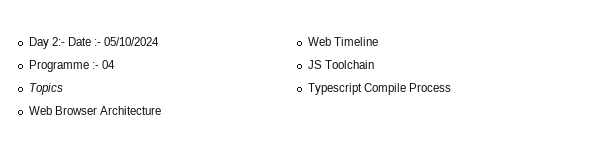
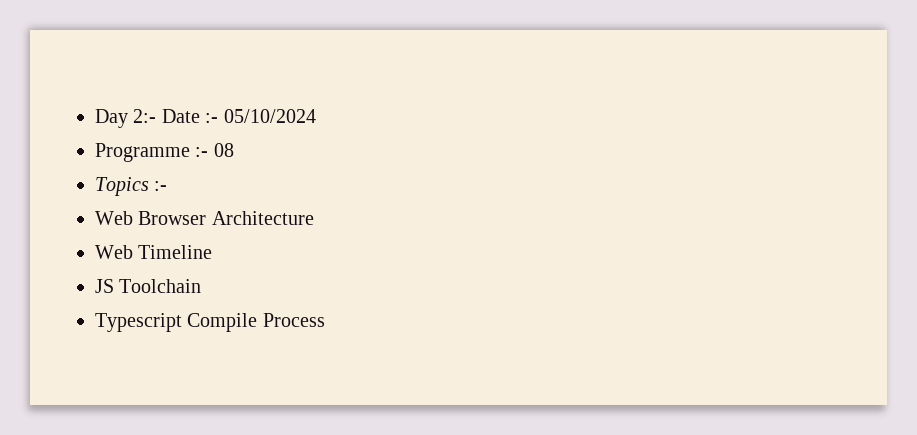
- Programme :- 04
+ Programme :- 08
- Topics
+ Topics :-

